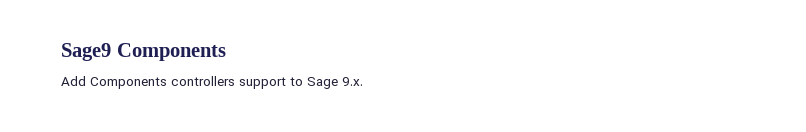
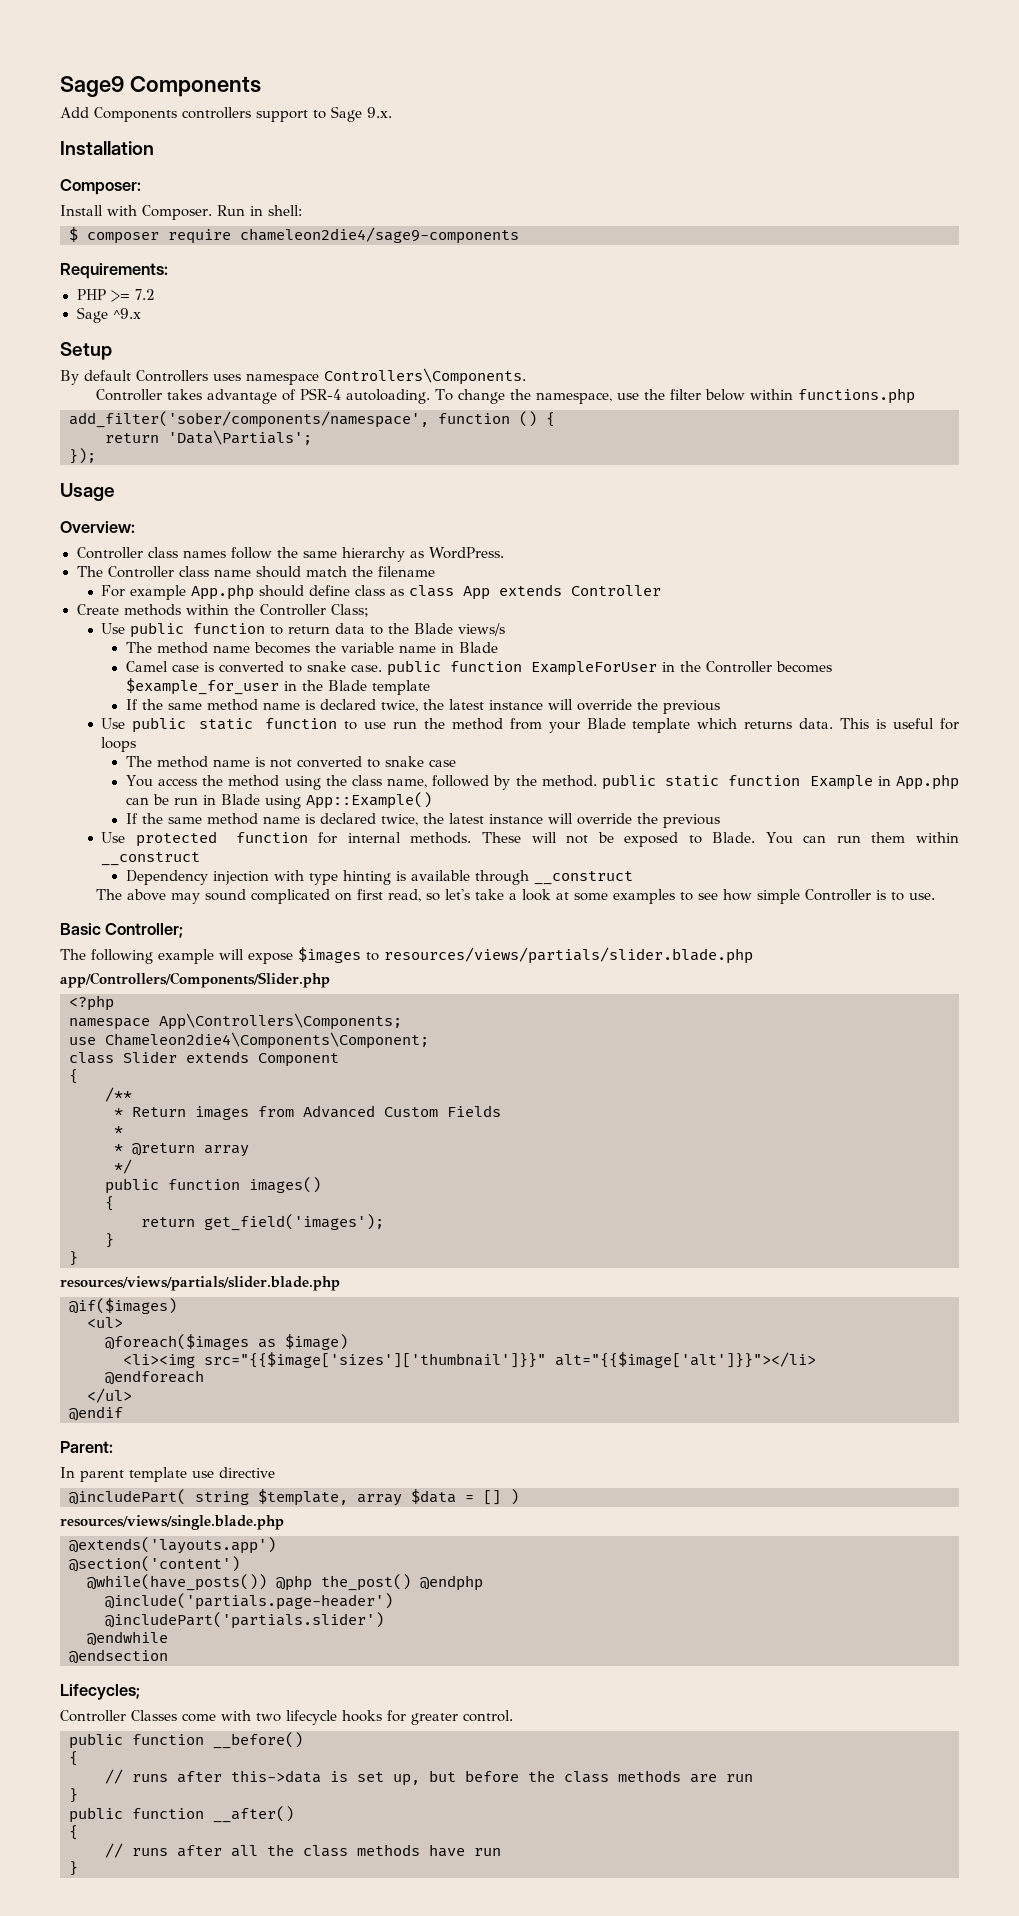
+ Installation
+ Composer:
+ Install with Composer. Run in shell:
+ $ composer require chameleon2die4/sage9-components
+ Requirements:
+ PHP >= 7.2
+ Sage ^9.x
+ Setup
+ By default Controllers uses namespace Controllers\Components.
+ Controller takes advantage of PSR-4 autoloading. To change the namespace, use the filter below within functions.php
+ add_filter('sober/components/namespace', function () {
+ return 'Data\Partials';
+ });
+ Usage
+ Overview:
+ Controller class names follow the same hierarchy as WordPress.
+ The Controller class name should match the filename
+ For example App.php should define class as class App extends Controller
+ Create methods within the Controller Class;
+ Use public function to return data to the Blade views/s
+ The method name becomes the variable name in Blade
+ Camel case is converted to snake case. public function ExampleForUser in the Controller becomes $example_for_user in the Blade template
+ If the same method name is declared twice, the latest instance will override the previous
+ Use public static function to use run the method from your Blade template which returns data. This is useful for loops
+ The method name is not converted to snake case
+ You access the method using the class name, followed by the method. public static function Example in App.php can be run in Blade using App::Example()
+ If the same method name is declared twice, the latest instance will override the previous
+ Use protected function for internal methods. These will not be exposed to Blade. You can run them within __construct
+ Dependency injection with type hinting is available through __construct
+ The above may sound complicated on first read, so let's take a look at some examples to see how simple Controller is to use.
+ Basic Controller;
+ The following example will expose $images to resources/views/partials/slider.blade.php
+ app/Controllers/Components/Slider.php
+ <?php
+ namespace App\Controllers\Components;
+ use Chameleon2die4\Components\Component;
+ class Slider extends Component
+ {
+ /**
+ * Return images from Advanced Custom Fields
+ *
+ * @return array
+ */
+ public function images()
+ {
+ return get_field('images');
+ }
+ }
+ resources/views/partials/slider.blade.php
+ @if($images)
+ <ul>
+ @foreach($images as $image)
+ <li><img src="{{$image['sizes']['thumbnail']}}" alt="{{$image['alt']}}"></li>
+ @endforeach
+ </ul>
+ @endif
+ Parent:
+ In parent template use directive
+ @includePart( string $template, array $data = [] )
+ resources/views/single.blade.php
+ @extends('layouts.app')
+ @section('content')
+ @while(have_posts()) @php the_post() @endphp
+ @include('partials.page-header')
+ @includePart('partials.slider')
+ @endwhile
+ @endsection
+ Lifecycles;
+ Controller Classes come with two lifecycle hooks for greater control.
+ public function __before()
+ {
+ // runs after this->data is set up, but before the class methods are run
+ }
+ public function __after()
+ {
+ // runs after all the class methods have run
+ }

